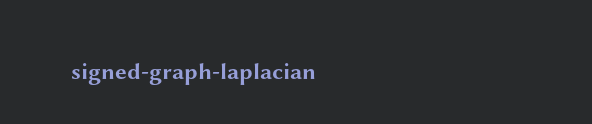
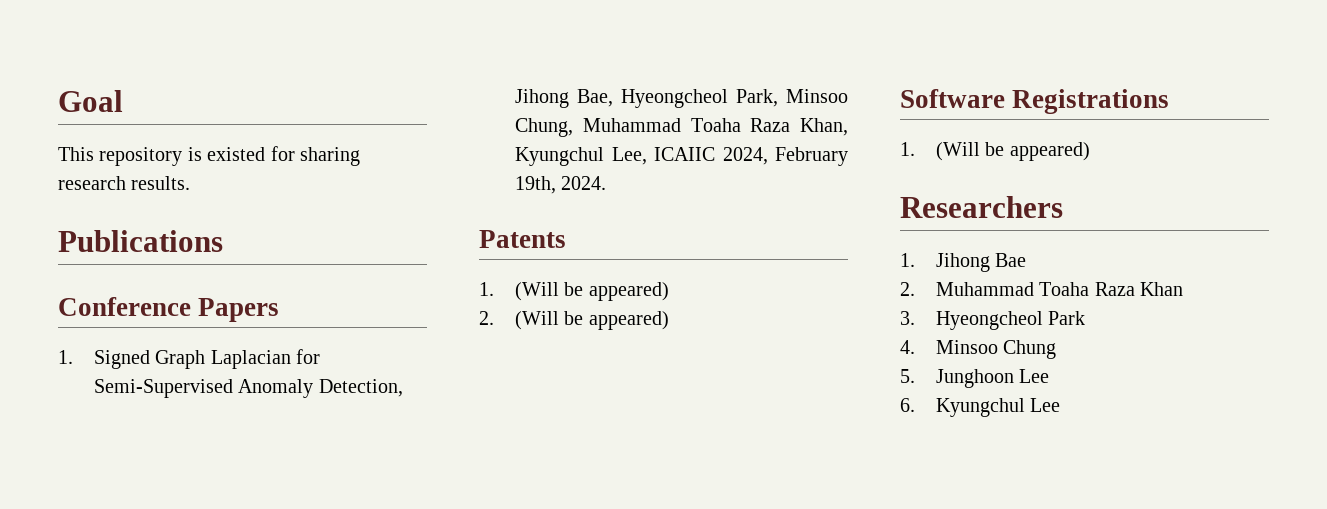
- signed-graph-laplacian
+ Goal
+ This repository is existed for sharing research results.
+ Publications
+ Conference Papers
+ 1. Signed Graph Laplacian for Semi-Supervised Anomaly Detection, Jihong Bae, Hyeongcheol Park, Minsoo Chung, Muhammad Toaha Raza Khan, Kyungchul Lee, ICAIIC 2024, February 19th, 2024.
+ Patents
+ 1. (Will be appeared)
+ 2. (Will be appeared)
+ Software Registrations
+ 1. (Will be appeared)
+ Researchers
+ 1. Jihong Bae
+ 2. Muhammad Toaha Raza Khan
+ 3. Hyeongcheol Park
+ 4. Minsoo Chung
+ 5. Junghoon Lee
+ 6. Kyungchul Lee

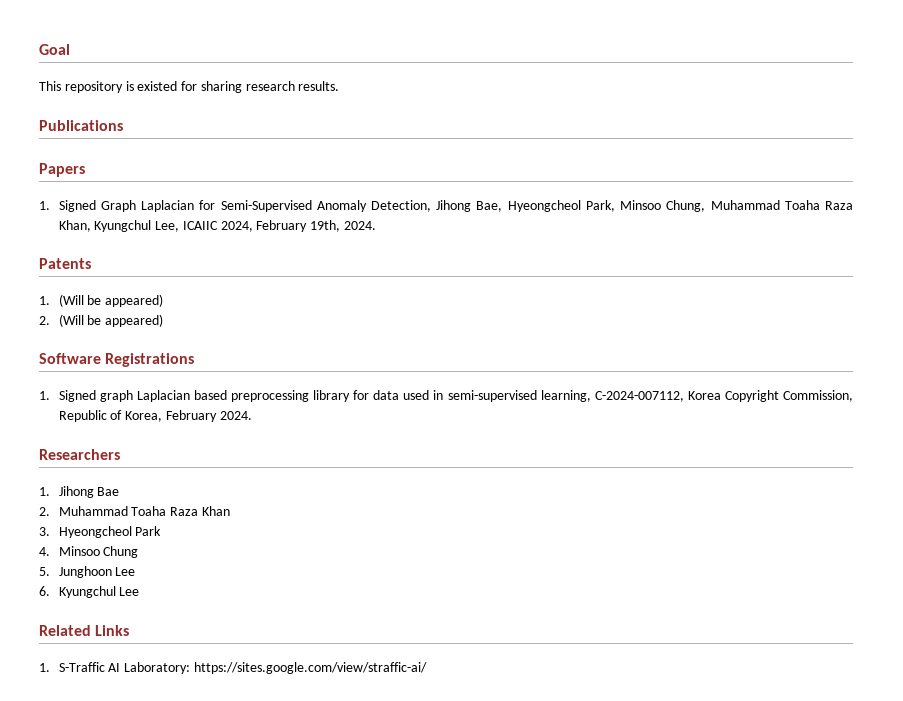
- Conference Papers
+ Papers
  Software Registrations
- 1. (Will be appeared)
+ 1. Signed graph Laplacian based preprocessing library for data used in semi-supervised learning, C-2024-007112, Korea Copyright Commission, Republic of Korea, February 2024.
+ Related Links
+ 1. S-Traffic AI Laboratory: https://sites.google.com/view/straffic-ai/

